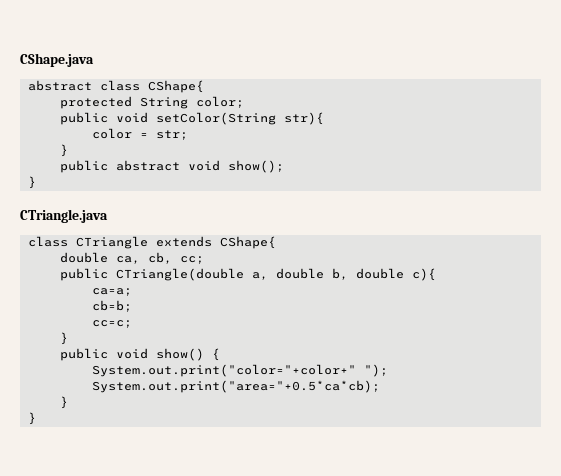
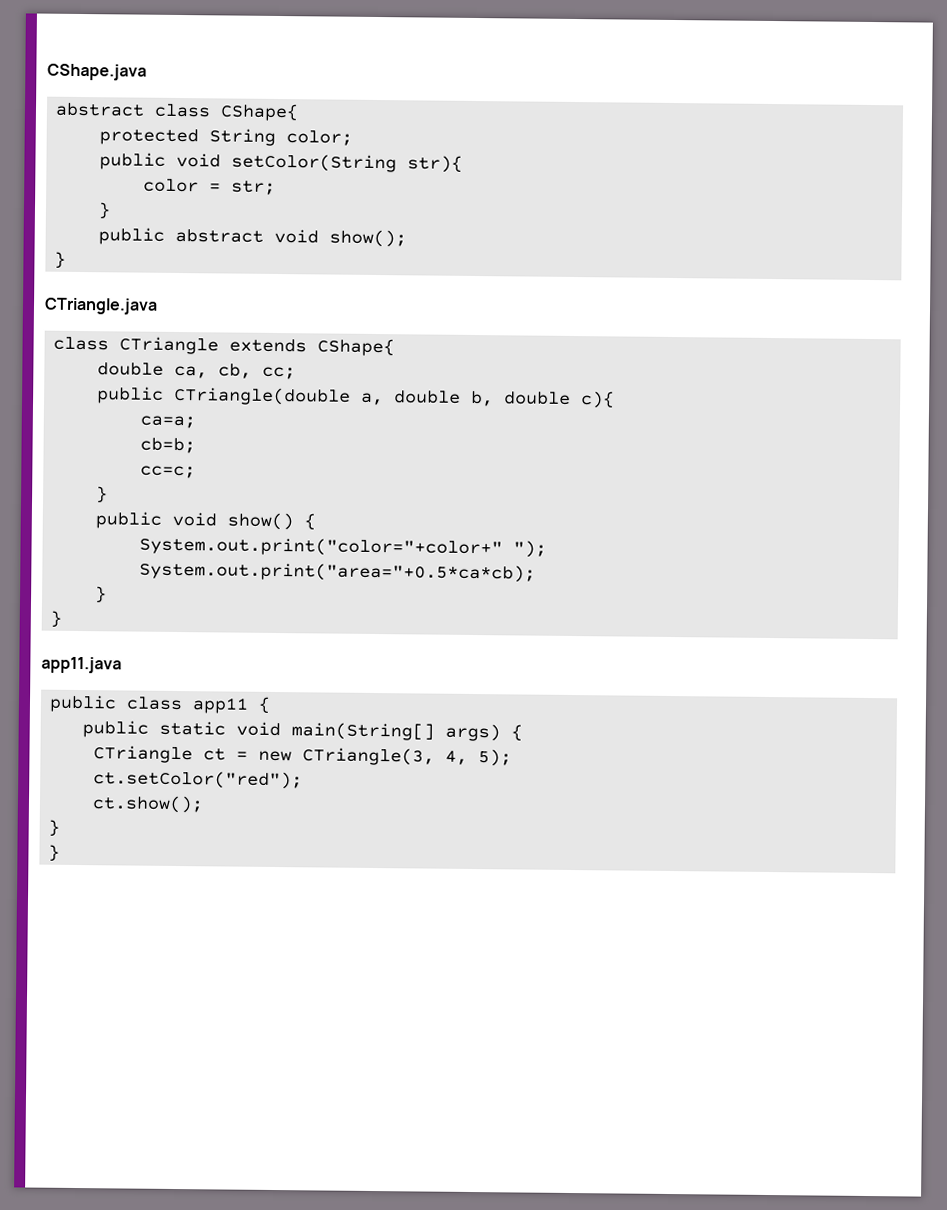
+ app11.java
+ public class app11 {
+ public static void main(String[] args) {
+ CTriangle ct = new CTriangle(3, 4, 5);
+ ct.setColor("red");
+ ct.show();
+ }
+ }

